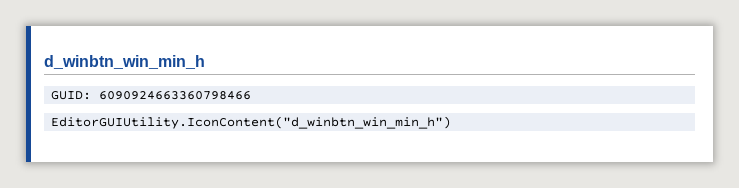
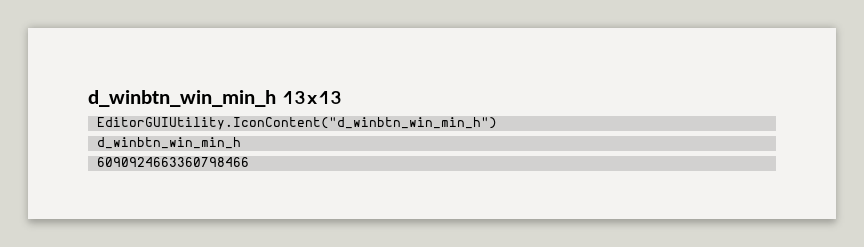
+ d_winbtn_win_min_h 13x13
+ EditorGUIUtility.IconContent("d_winbtn_win_min_h")
  d_winbtn_win_min_h
- GUID: 6090924663360798466
+ 6090924663360798466
- EditorGUIUtility.IconContent("d_winbtn_win_min_h")

